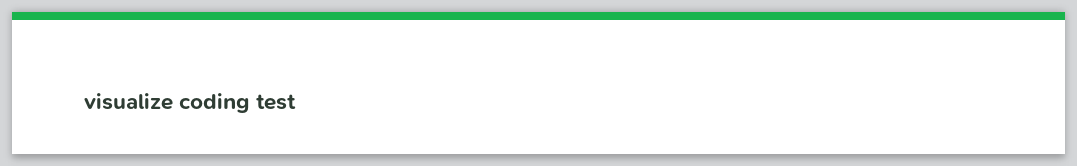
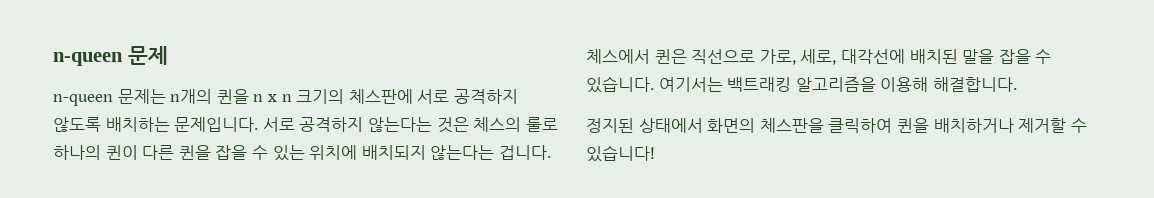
- visualize coding test
+ n-queen 문제
+ n-queen 문제는 n개의 퀸을 n x n 크기의 체스판에 서로 공격하지 않도록 배치하는 문제입니다. 서로 공격하지 않는다는 것은 체스의 룰로 하나의 퀸이 다른 퀸을 잡을 수 있는 위치에 배치되지 않는다는 겁니다. 체스에서 퀸은 직선으로 가로, 세로, 대각선에 배치된 말을 잡을 수 있습니다. 여기서는 백트래킹 알고리즘을 이용해 해결합니다.
+ 정지된 상태에서 화면의 체스판을 클릭하여 퀸을 배치하거나 제거할 수 있습니다!

